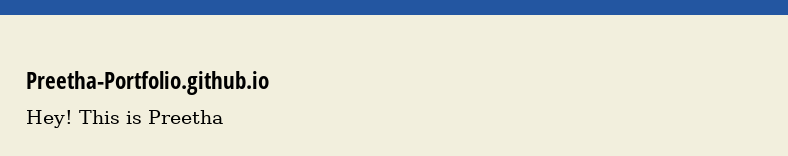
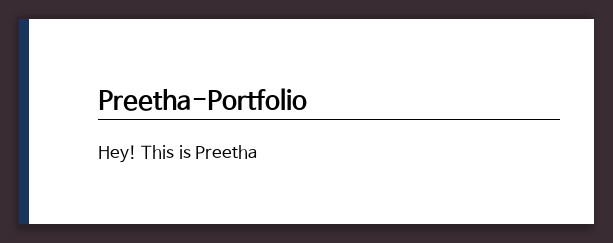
- Preetha-Portfolio.github.io
+ Preetha-Portfolio

